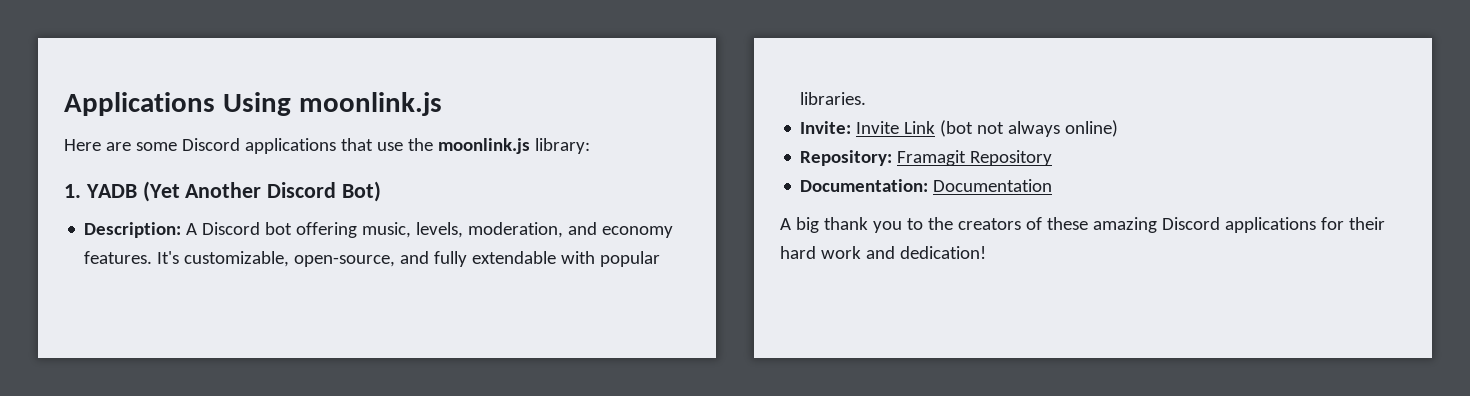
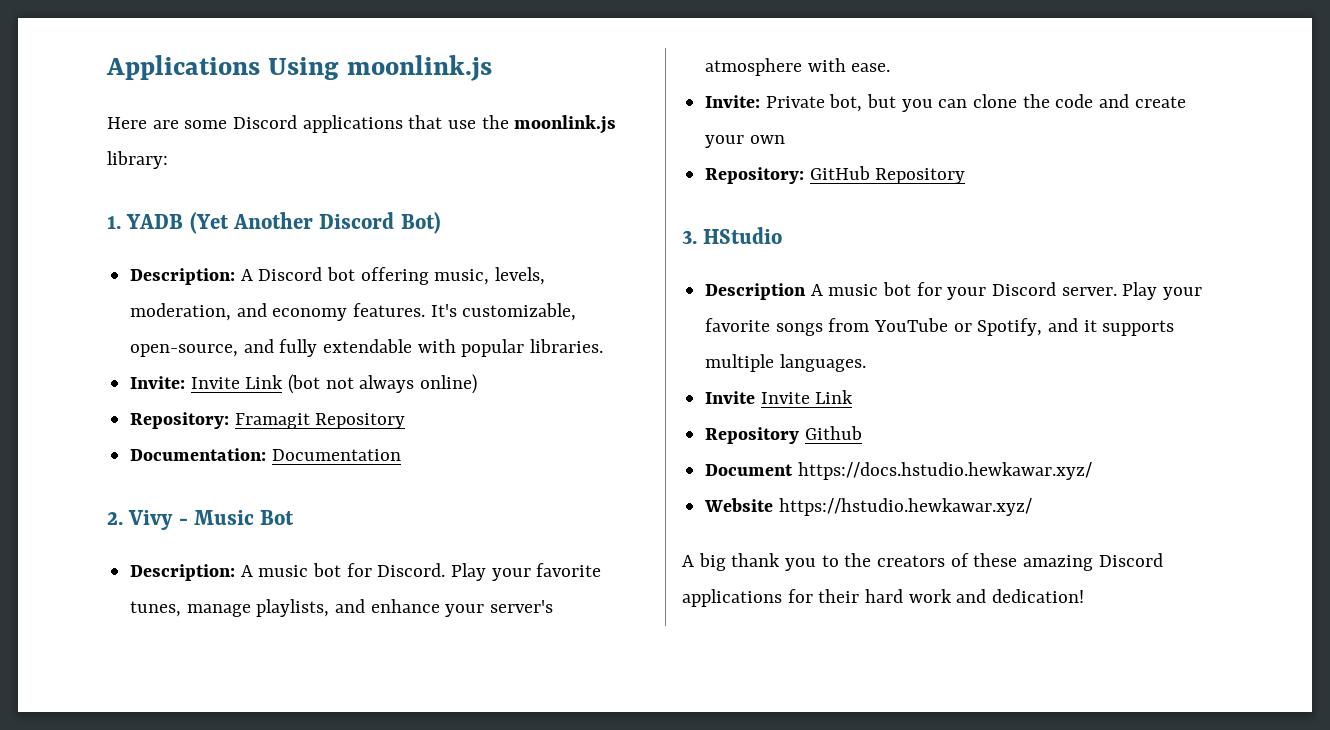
+ 2. Vivy - Music Bot
+ Description: A music bot for Discord. Play your favorite tunes, manage playlists, and enhance your server's atmosphere with ease.
+ Invite: Private bot, but you can clone the code and create your own
+ Repository: GitHub Repository
+ 3. HStudio
+ Description A music bot for your Discord server. Play your favorite songs from YouTube or Spotify, and it supports multiple languages.
+ Invite Invite Link
+ Repository Github
+ Document https://docs.hstudio.hewkawar.xyz/
+ Website https://hstudio.hewkawar.xyz/

